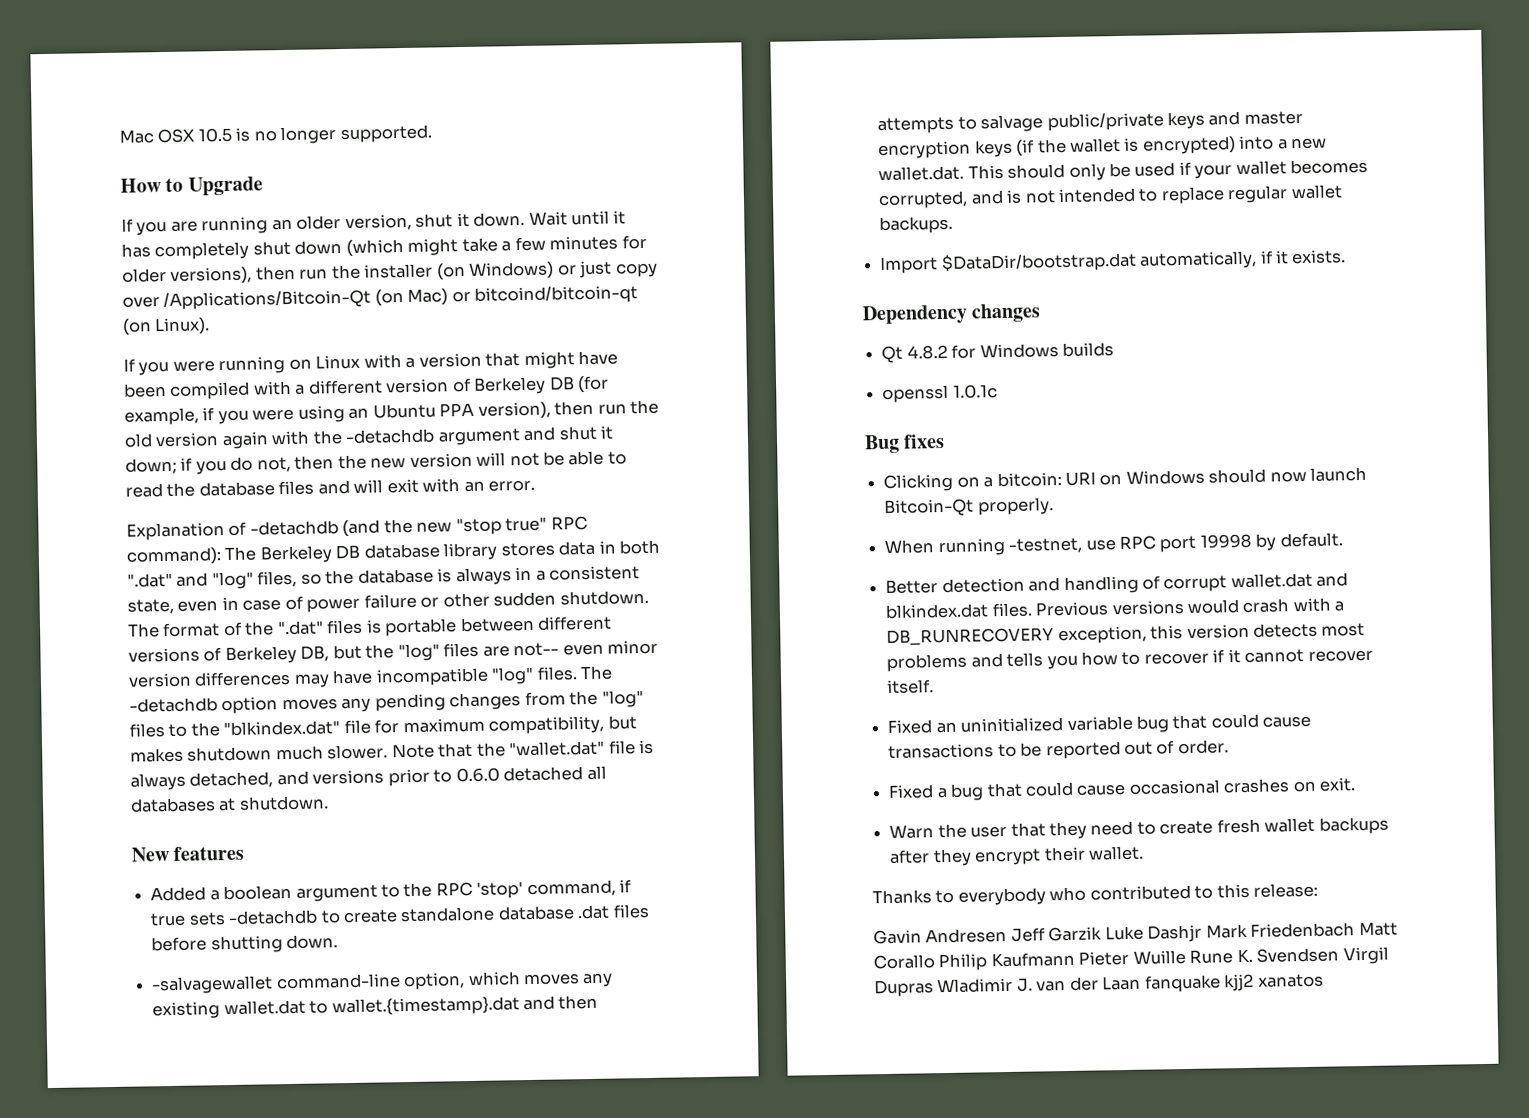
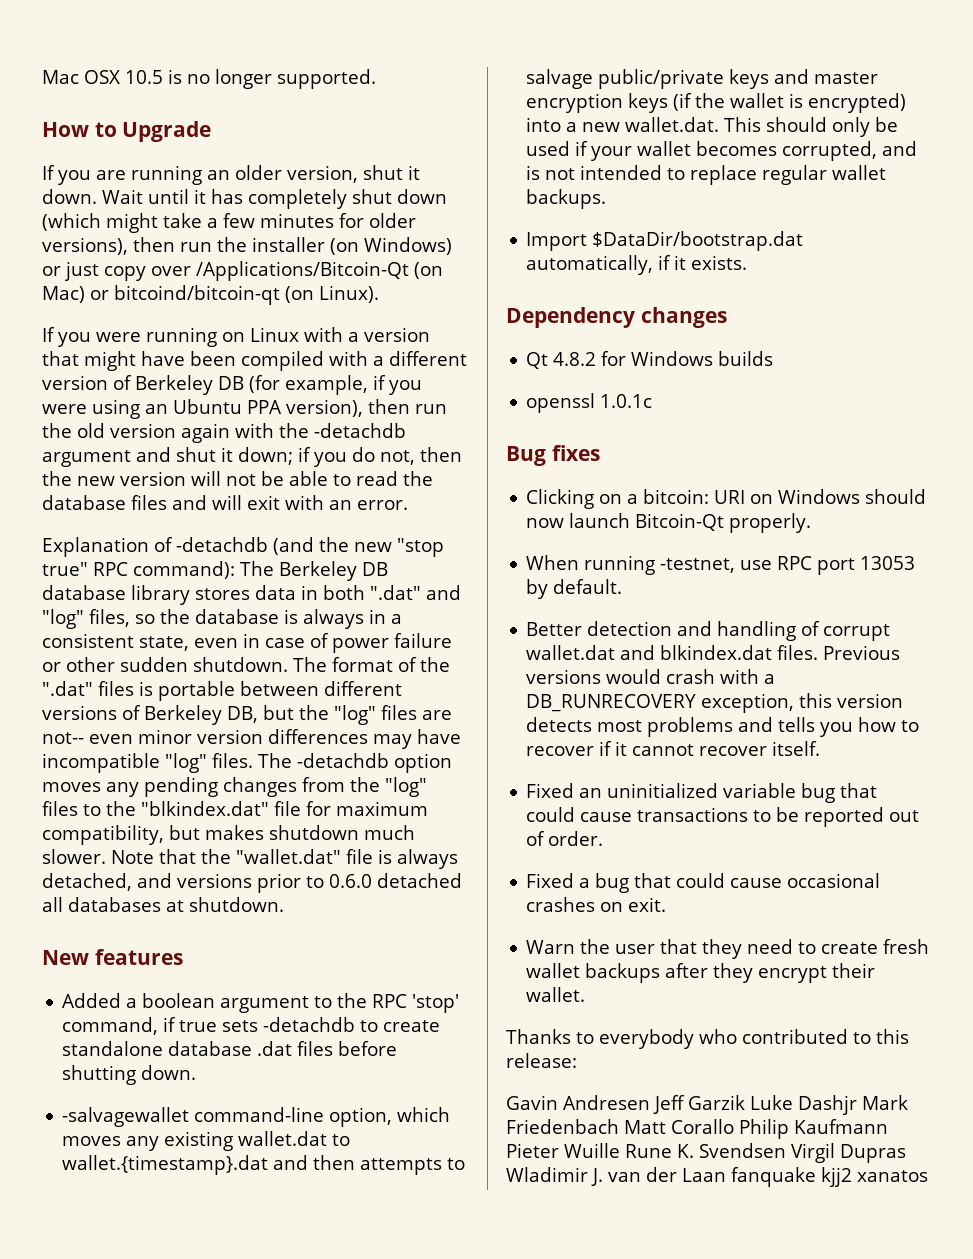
- When running -testnet, use RPC port 19998 by default.
+ When running -testnet, use RPC port 13053 by default.

